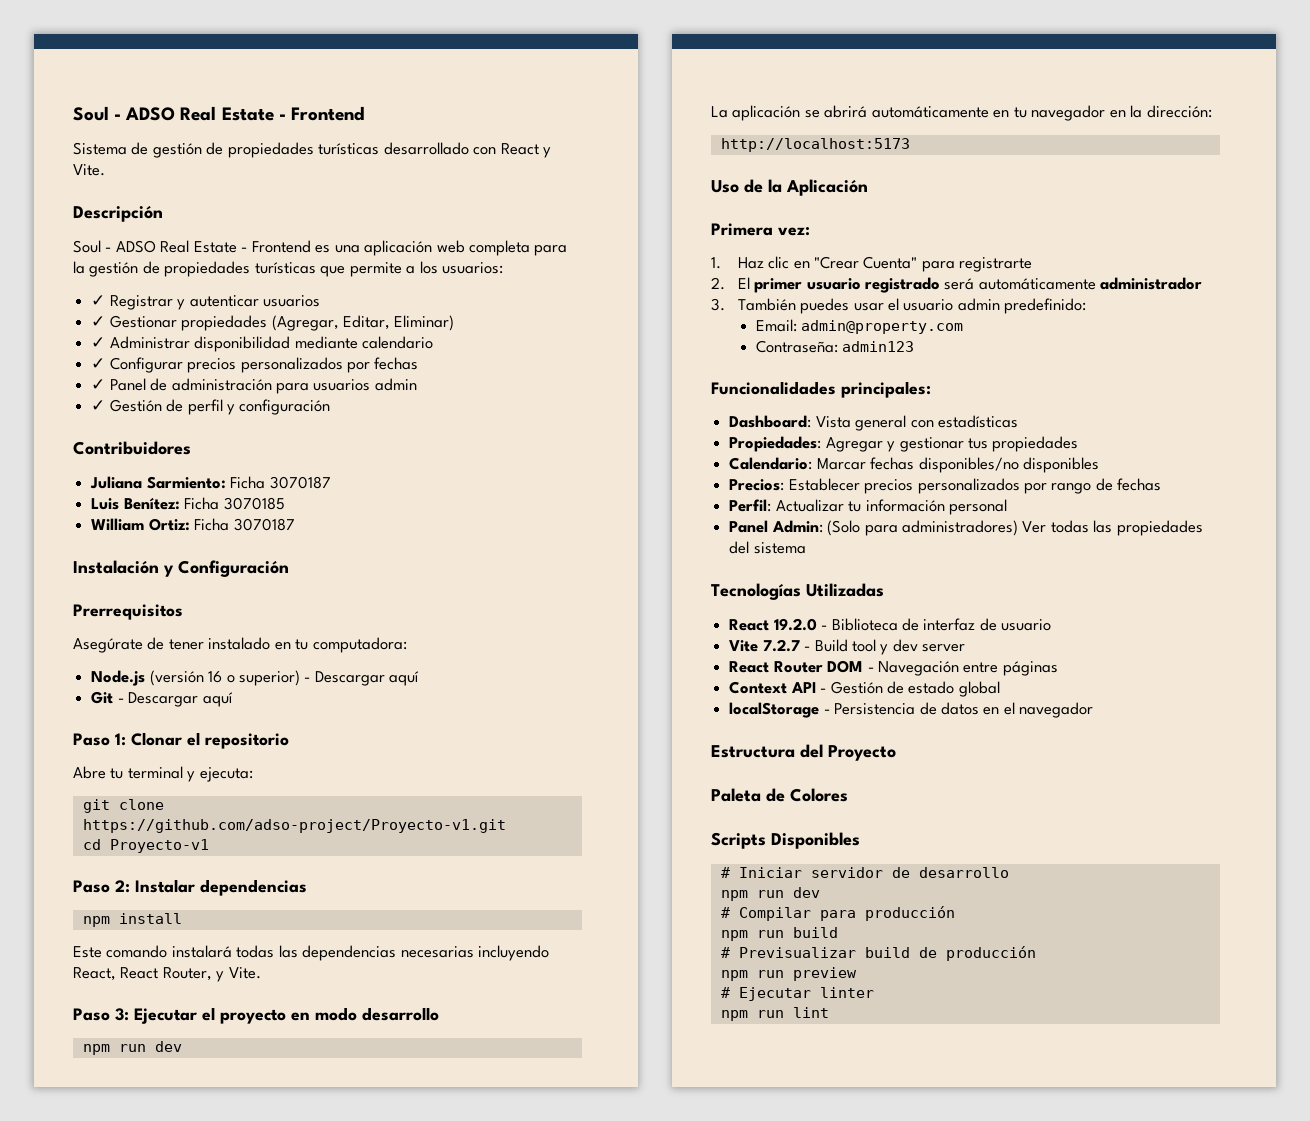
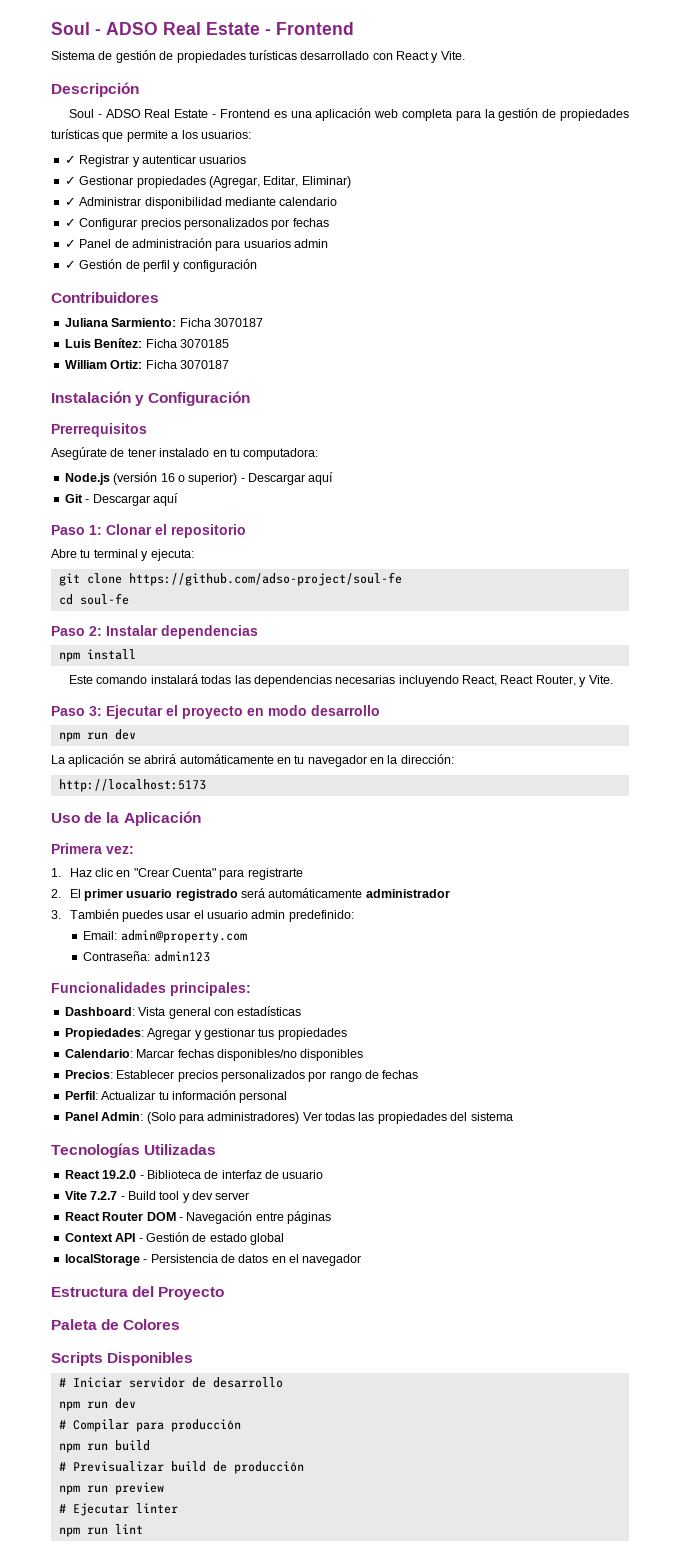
- git clone https://github.com/adso-project/Proyecto-v1.git
+ git clone https://github.com/adso-project/soul-fe
- cd Proyecto-v1
+ cd soul-fe

